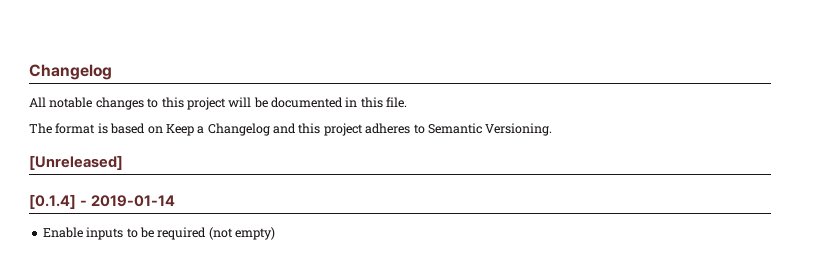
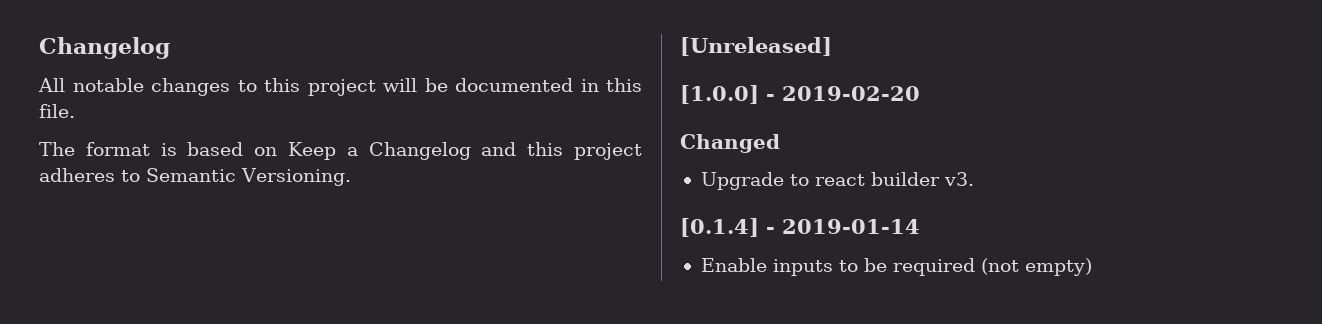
+ [1.0.0] - 2019-02-20
+ Changed
+ Upgrade to react builder v3.

